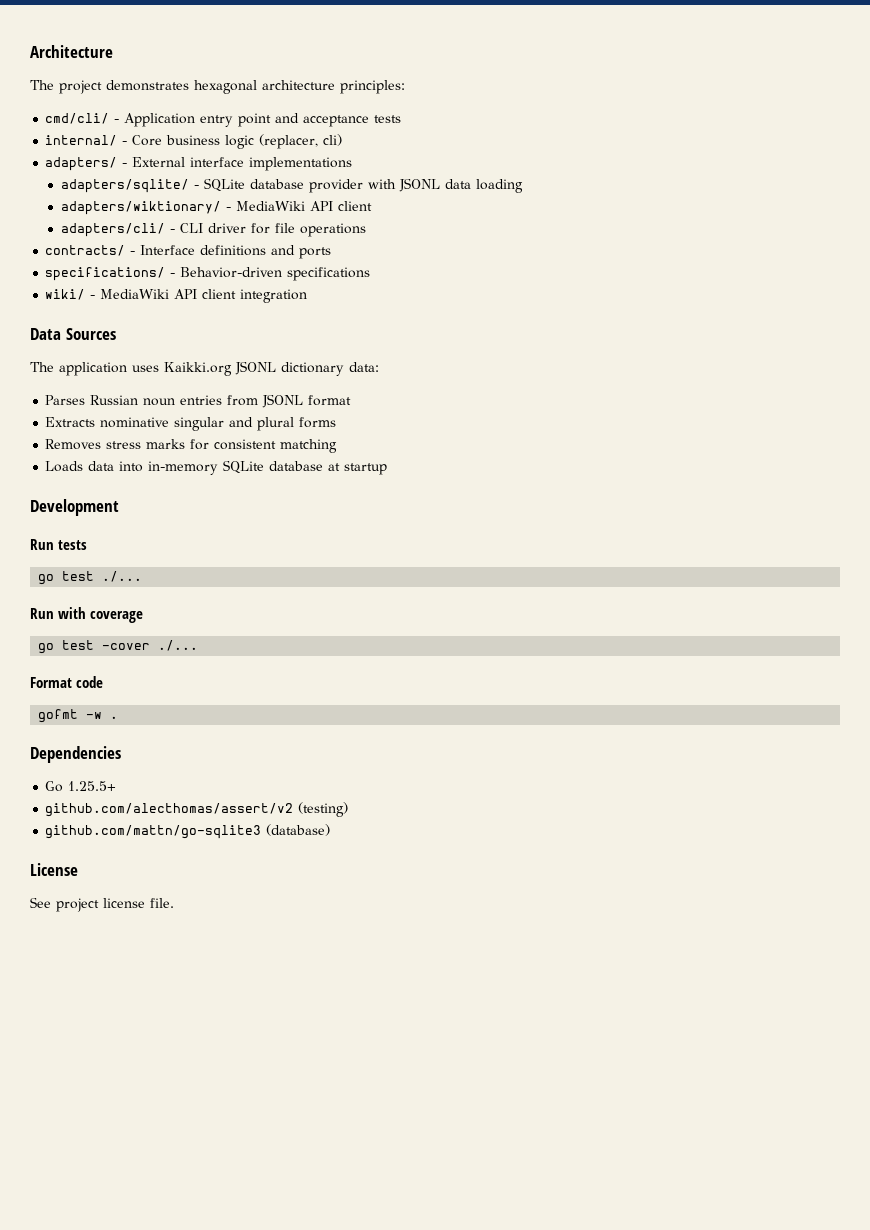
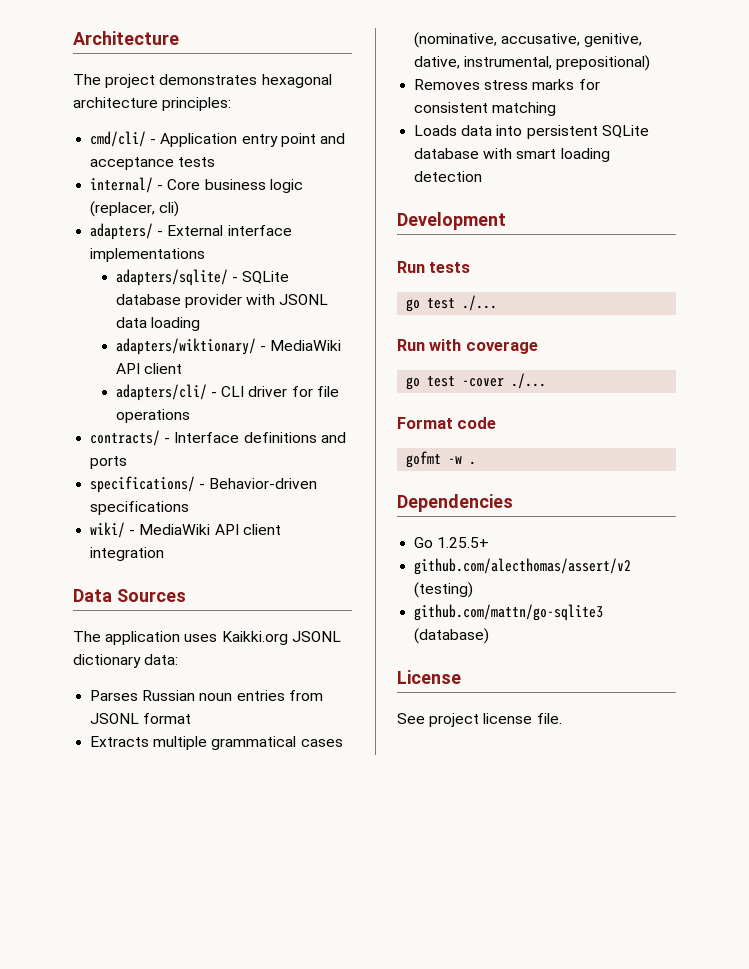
- Extracts nominative singular and plural forms
+ Extracts multiple grammatical cases (nominative, accusative, genitive, dative, instrumental, prepositional)
- Loads data into in-memory SQLite database at startup
+ Loads data into persistent SQLite database with smart loading detection

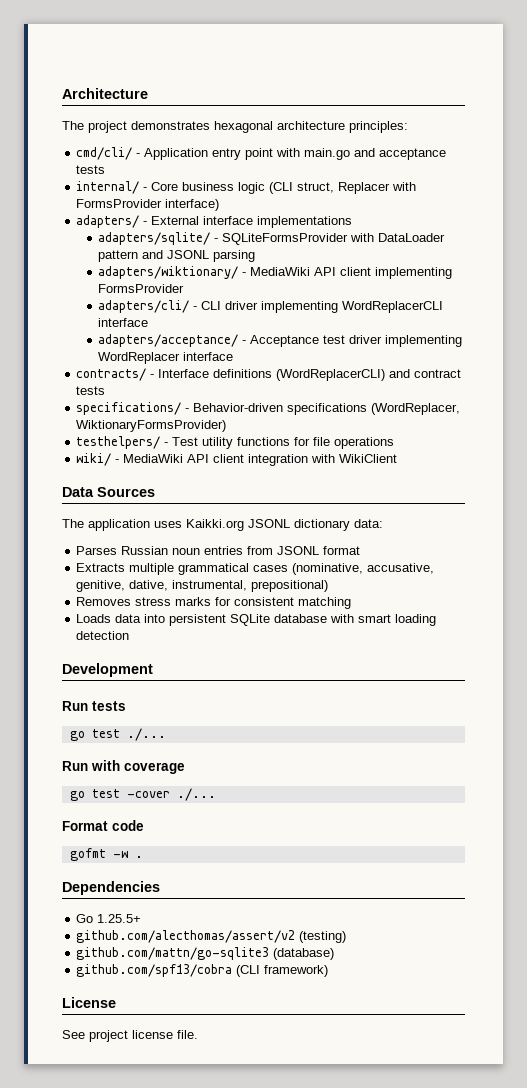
- cmd/cli/ - Application entry point and acceptance tests
+ cmd/cli/ - Application entry point with main.go and acceptance tests
- internal/ - Core business logic (replacer, cli)
+ internal/ - Core business logic (CLI struct, Replacer with FormsProvider interface)
- adapters/sqlite/ - SQLite database provider with JSONL data loading
+ adapters/sqlite/ - SQLiteFormsProvider with DataLoader pattern and JSONL parsing
- adapters/wiktionary/ - MediaWiki API client
+ adapters/wiktionary/ - MediaWiki API client implementing FormsProvider
- adapters/cli/ - CLI driver for file operations
+ adapters/cli/ - CLI driver implementing WordReplacerCLI interface
+ adapters/acceptance/ - Acceptance test driver implementing WordReplacer interface
- contracts/ - Interface definitions and ports
+ contracts/ - Interface definitions (WordReplacerCLI) and contract tests
- specifications/ - Behavior-driven specifications
+ specifications/ - Behavior-driven specifications (WordReplacer, WiktionaryFormsProvider)
+ testhelpers/ - Test utility functions for file operations
- wiki/ - MediaWiki API client integration
+ wiki/ - MediaWiki API client integration with WikiClient
+ github.com/spf13/cobra (CLI framework)

